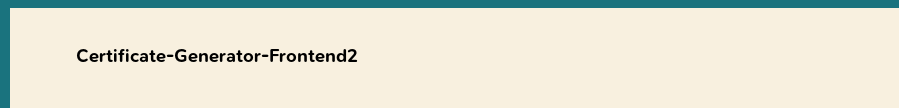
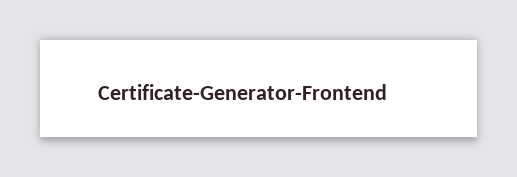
- Certificate-Generator-Frontend2
+ Certificate-Generator-Frontend

